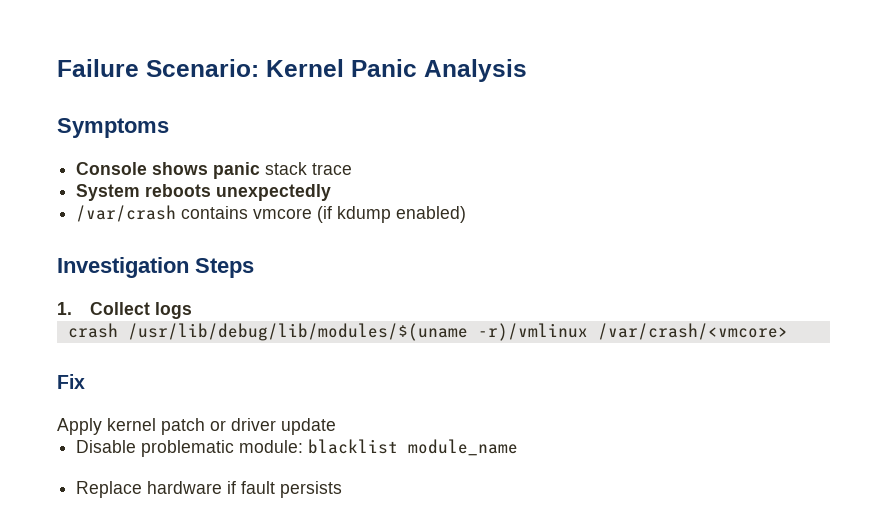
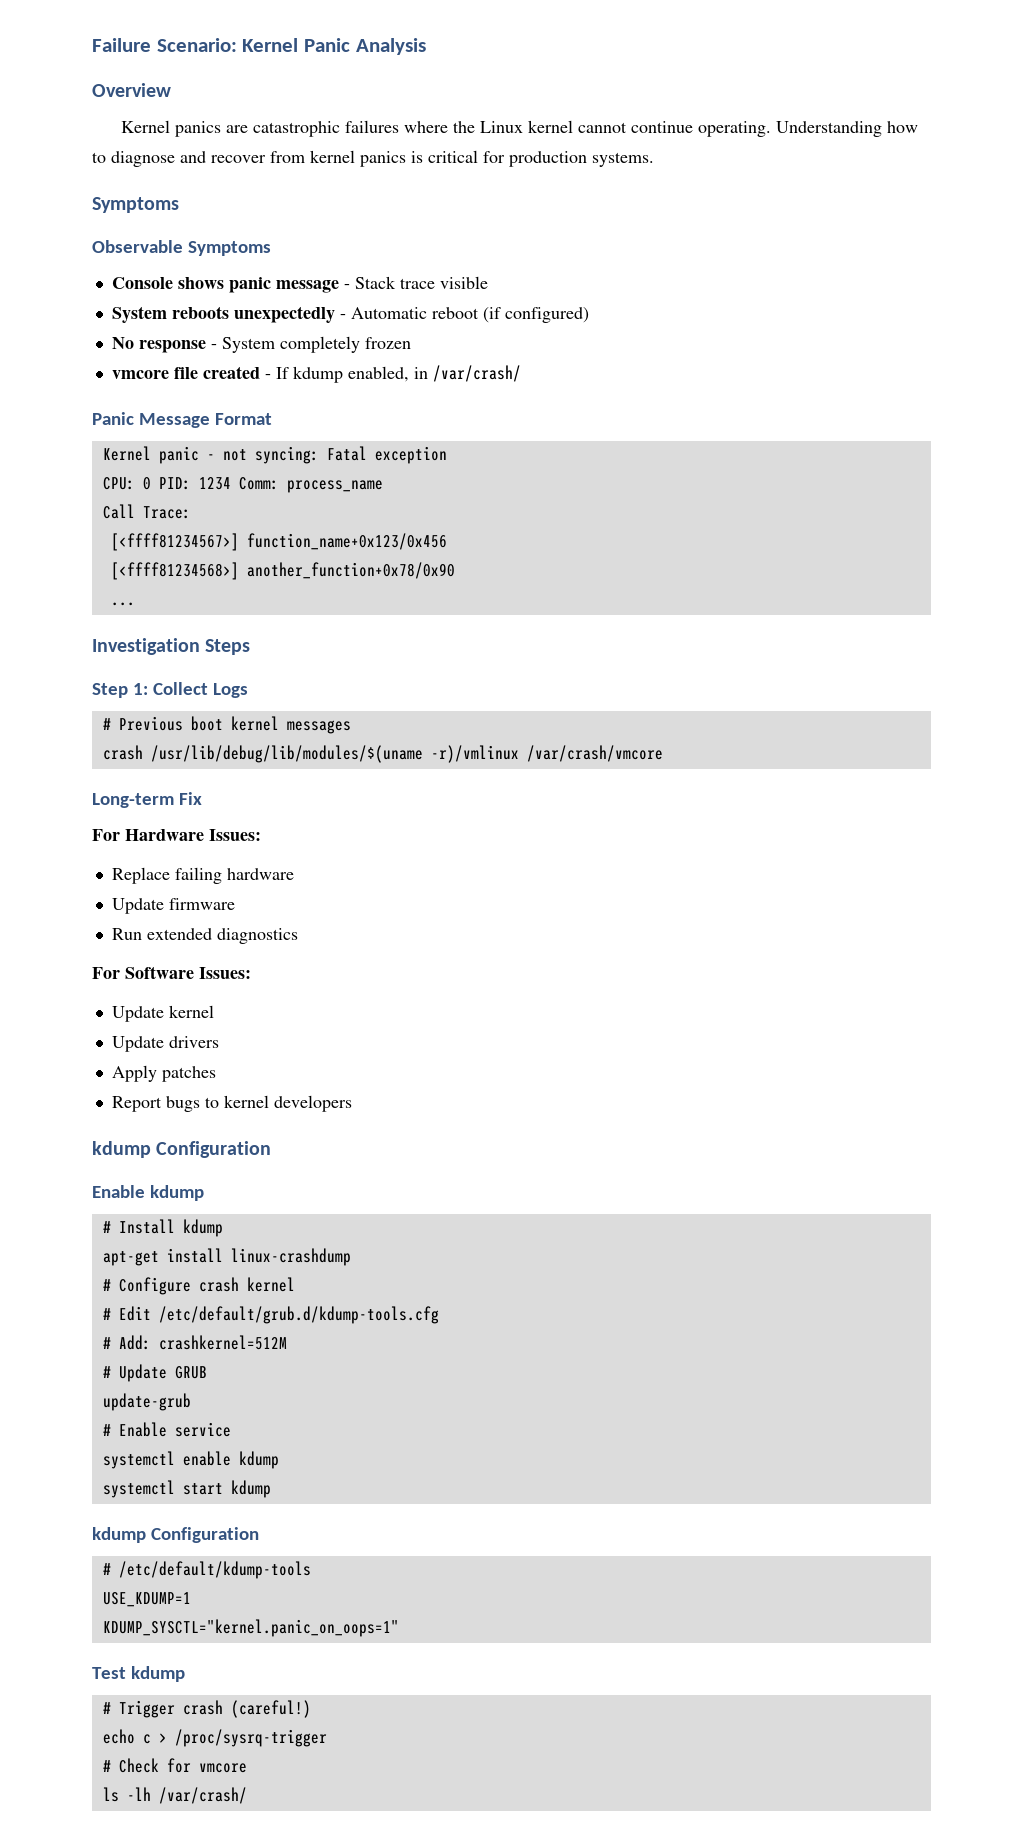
+ Overview
+ Kernel panics are catastrophic failures where the Linux kernel cannot continue operating. Understanding how to diagnose and recover from kernel panics is critical for production systems.
  Symptoms
+ Observable Symptoms
- Console shows panic stack trace
+ Console shows panic message - Stack trace visible
- System reboots unexpectedly
- /var/crash contains vmcore (if kdump enabled)
+ System reboots unexpectedly - Automatic reboot (if configured)
+ No response - System completely frozen
+ vmcore file created - If kdump enabled, in /var/crash/
+ Panic Message Format
+ Kernel panic - not syncing: Fatal exception
+ CPU: 0 PID: 1234 Comm: process_name
+ Call Trace:
+ [<ffff81234567>] function_name+0x123/0x456
+ [<ffff81234568>] another_function+0x78/0x90
+ ...
  Investigation Steps
- 1. Collect logs
+ Step 1: Collect Logs
+ # Previous boot kernel messages
- crash /usr/lib/debug/lib/modules/$(uname -r)/vmlinux /var/crash/<vmcore>
- Fix
+ crash /usr/lib/debug/lib/modules/$(uname -r)/vmlinux /var/crash/vmcore
+ Long-term Fix
- Apply kernel patch or driver update
- Disable problematic module: blacklist module_name
+ For Hardware Issues:
- Replace hardware if fault persists
+ Replace failing hardware
+ Update firmware
+ Run extended diagnostics
+ For Software Issues:
+ Update kernel
+ Update drivers
+ Apply patches
+ Report bugs to kernel developers
+ kdump Configuration
+ Enable kdump
+ # Install kdump
+ apt-get install linux-crashdump
+ # Configure crash kernel
+ # Edit /etc/default/grub.d/kdump-tools.cfg
+ # Add: crashkernel=512M
+ # Update GRUB
+ update-grub
+ # Enable service
+ systemctl enable kdump
+ systemctl start kdump
+ kdump Configuration
+ # /etc/default/kdump-tools
+ USE_KDUMP=1
+ KDUMP_SYSCTL="kernel.panic_on_oops=1"
+ Test kdump
+ # Trigger crash (careful!)
+ echo c > /proc/sysrq-trigger
+ # Check for vmcore
+ ls -lh /var/crash/

